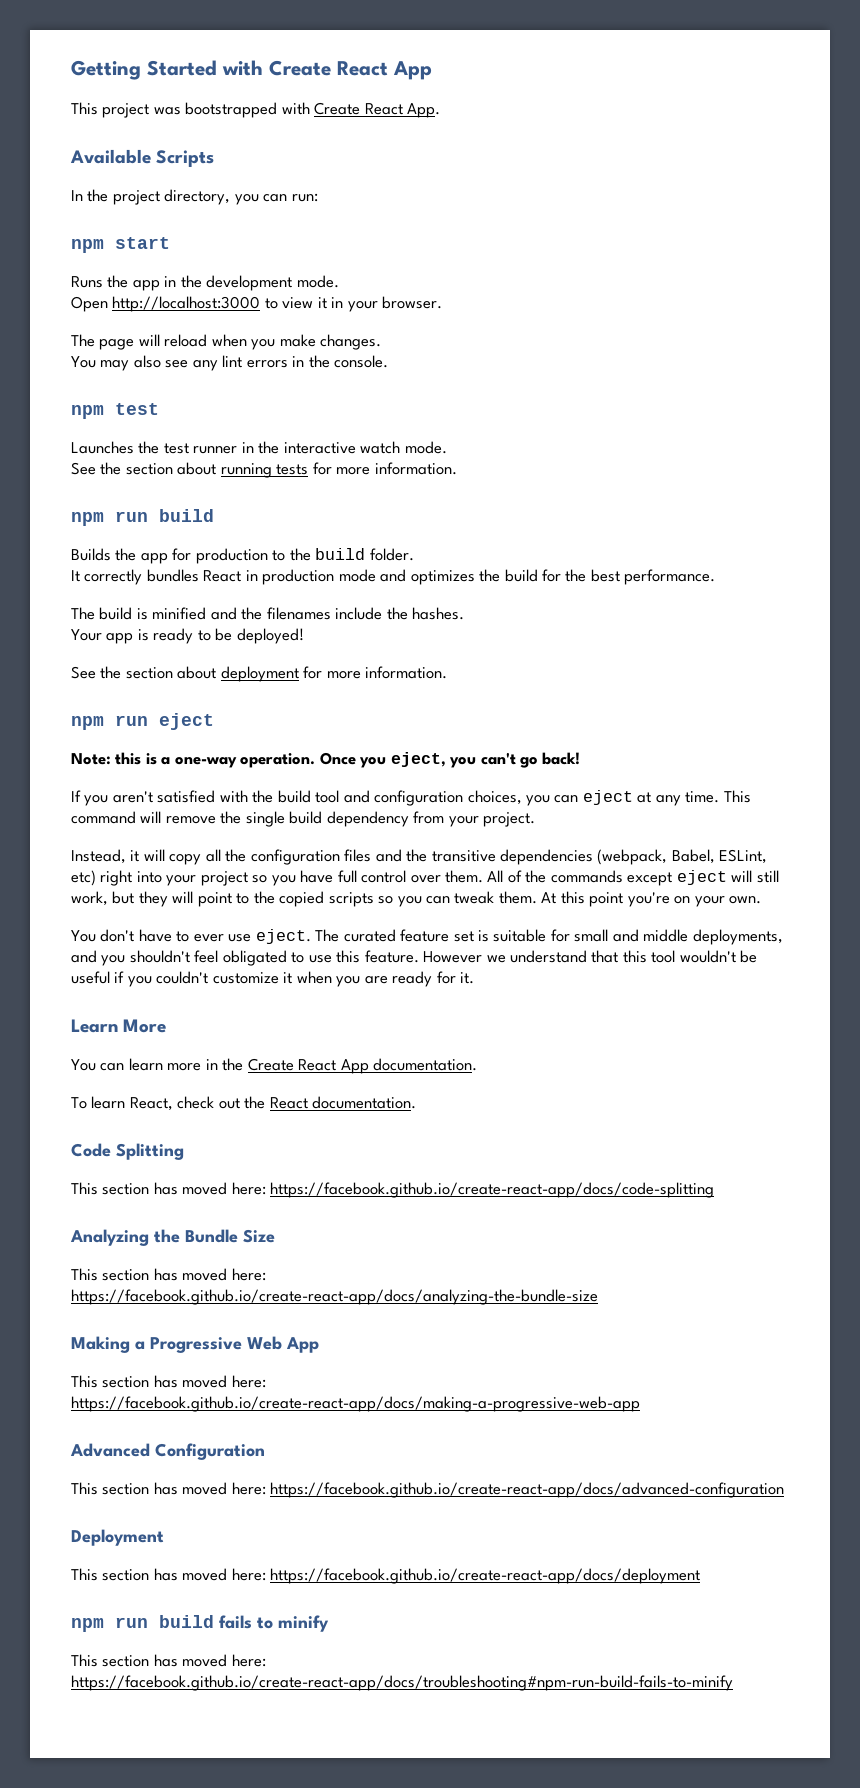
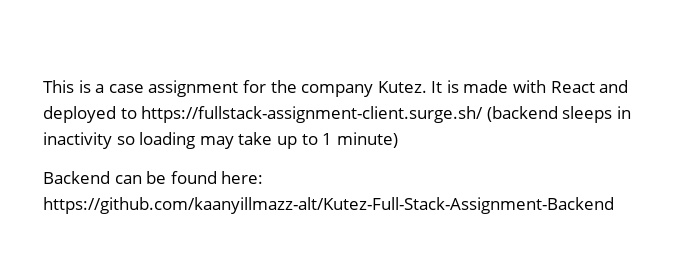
- Getting Started with Create React App
- This project was bootstrapped with Create React App.
- Available Scripts
- In the project directory, you can run:
- npm start
- Runs the app in the development mode.
- Open http://localhost:3000 to view it in your browser.
- The page will reload when you make changes.
- You may also see any lint errors in the console.
- npm test
- Launches the test runner in the interactive watch mode.
- See the section about running tests for more information.
- npm run build
- Builds the app for production to the build folder.
- It correctly bundles React in production mode and optimizes the build for the best performance.
- The build is minified and the filenames include the hashes.
- Your app is ready to be deployed!
- See the section about deployment for more information.
- npm run eject
- Note: this is a one-way operation. Once you eject, you can't go back!
- If you aren't satisfied with the build tool and configuration choices, you can eject at any time. This command will remove the single build dependency from your project.
- Instead, it will copy all the configuration files and the transitive dependencies (webpack, Babel, ESLint, etc) right into your project so you have full control over them. All of the commands except eject will still work, but they will point to the copied scripts so you can tweak them. At this point you're on your own.
- You don't have to ever use eject. The curated feature set is suitable for small and middle deployments, and you shouldn't feel obligated to use this feature. However we understand that this tool wouldn't be useful if you couldn't customize it when you are ready for it.
- Learn More
- You can learn more in the Create React App documentation.
- To learn React, check out the React documentation.
- Code Splitting
- This section has moved here: https://facebook.github.io/create-react-app/docs/code-splitting
- Analyzing the Bundle Size
- This section has moved here: https://facebook.github.io/create-react-app/docs/analyzing-the-bundle-size
- Making a Progressive Web App
- This section has moved here: https://facebook.github.io/create-react-app/docs/making-a-progressive-web-app
- Advanced Configuration
- This section has moved here: https://facebook.github.io/create-react-app/docs/advanced-configuration
- Deployment
- This section has moved here: https://facebook.github.io/create-react-app/docs/deployment
- npm run build fails to minify
- This section has moved here: https://facebook.github.io/create-react-app/docs/troubleshooting#npm-run-build-fails-to-minify
+ This is a case assignment for the company Kutez. It is made with React and deployed to https://fullstack-assignment-client.surge.sh/ (backend sleeps in inactivity so loading may take up to 1 minute)
+ Backend can be found here: https://github.com/kaanyillmazz-alt/Kutez-Full-Stack-Assignment-Backend

